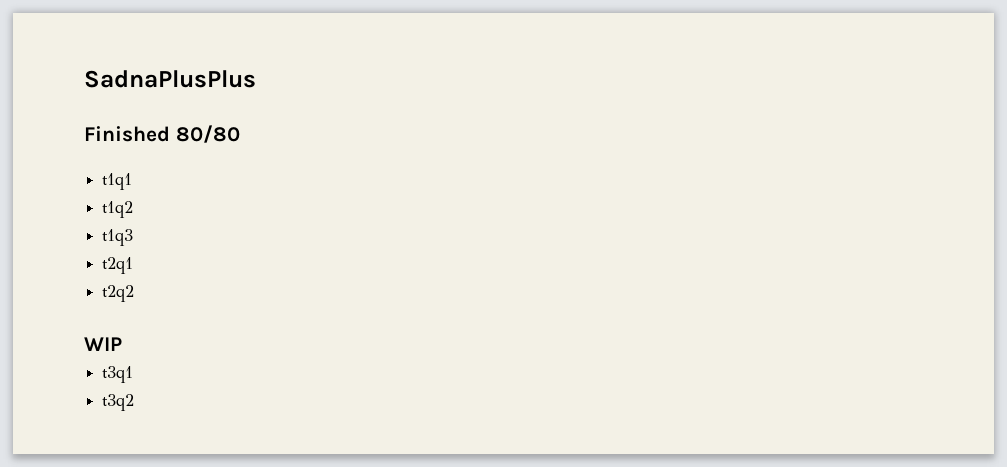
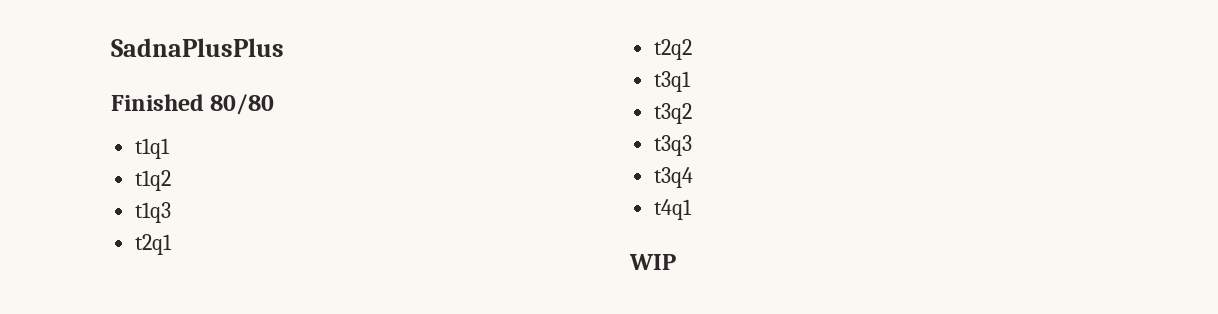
- WIP
+ t3q3
+ t3q4
+ t4q1
+ WIP

